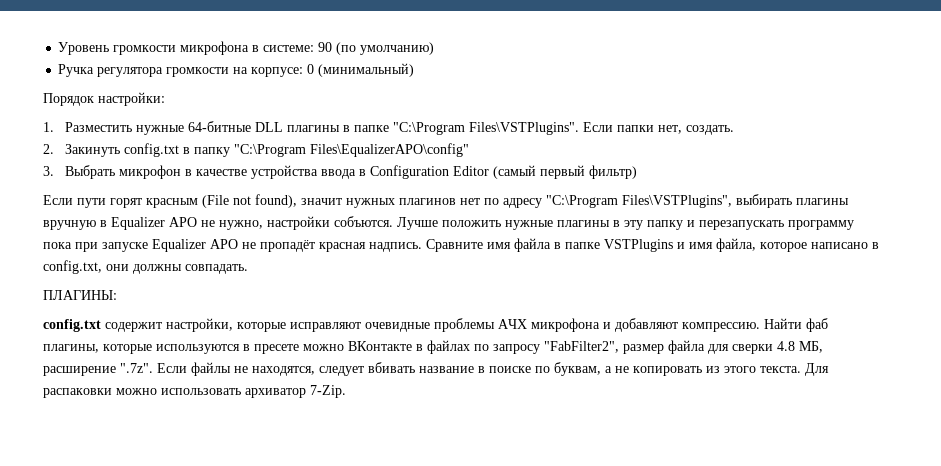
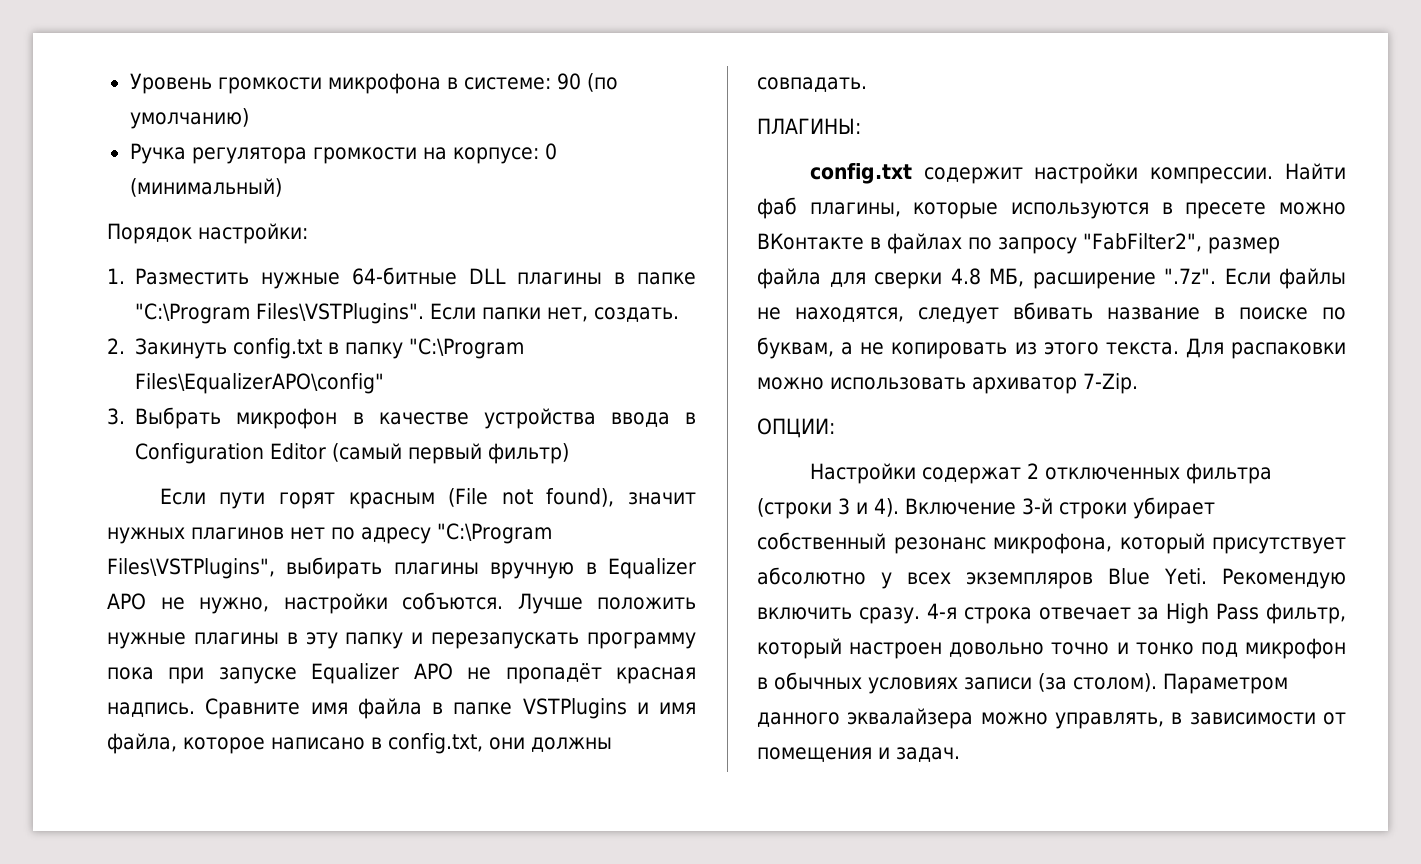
- config.txt содержит настройки, которые исправляют очевидные проблемы АЧХ микрофона и добавляют компрессию.
+ config.txt содержит настройки компрессии.
+ ОПЦИИ:
+ Настройки содержат 2 отключенных фильтра (строки 3 и 4). Включение 3-й строки убирает собственный резонанс микрофона, который присутствует абсолютно у всех экземпляров Blue Yeti. Рекомендую включить сразу. 4-я строка отвечает за High Pass фильтр, который настроен довольно точно и тонко под микрофон в обычных условиях записи (за столом). Параметром данного эквалайзера можно управлять, в зависимости от помещения и задач.

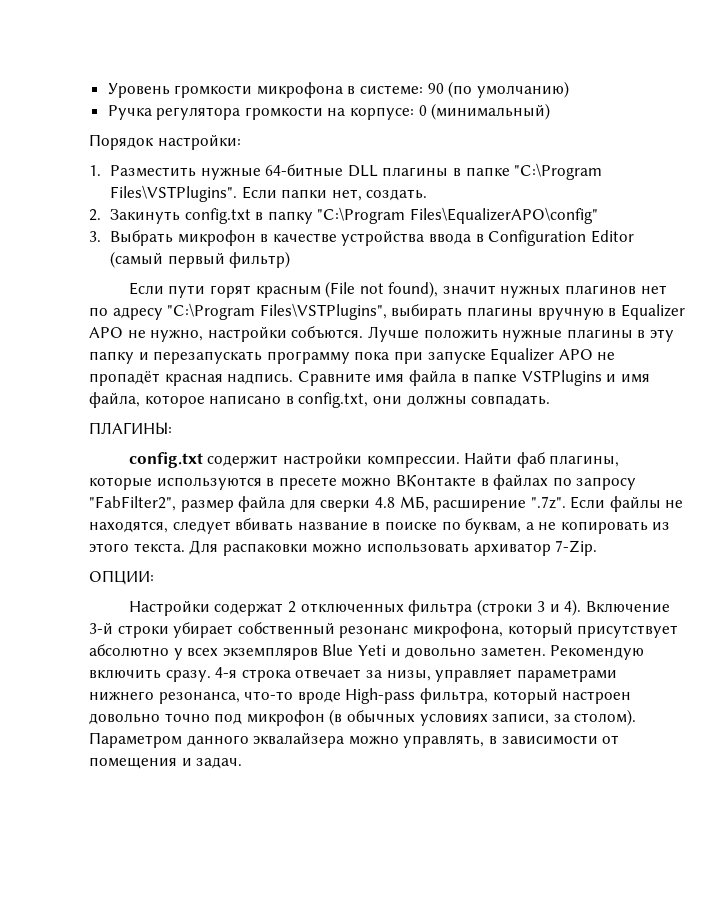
- Включение 3-й строки убирает собственный резонанс микрофона, который присутствует абсолютно у всех экземпляров Blue Yeti.
+ Включение 3-й строки убирает собственный резонанс микрофона, который присутствует абсолютно у всех экземпляров Blue Yeti и довольно заметен.
- 4-я строка отвечает за High Pass фильтр, который настроен довольно точно и тонко под микрофон в обычных условиях записи (за столом).
+ 4-я строка отвечает за низы, управляет параметрами нижнего резонанса, что-то вроде High-pass фильтра, который настроен довольно точно под микрофон (в обычных условиях записи, за столом).

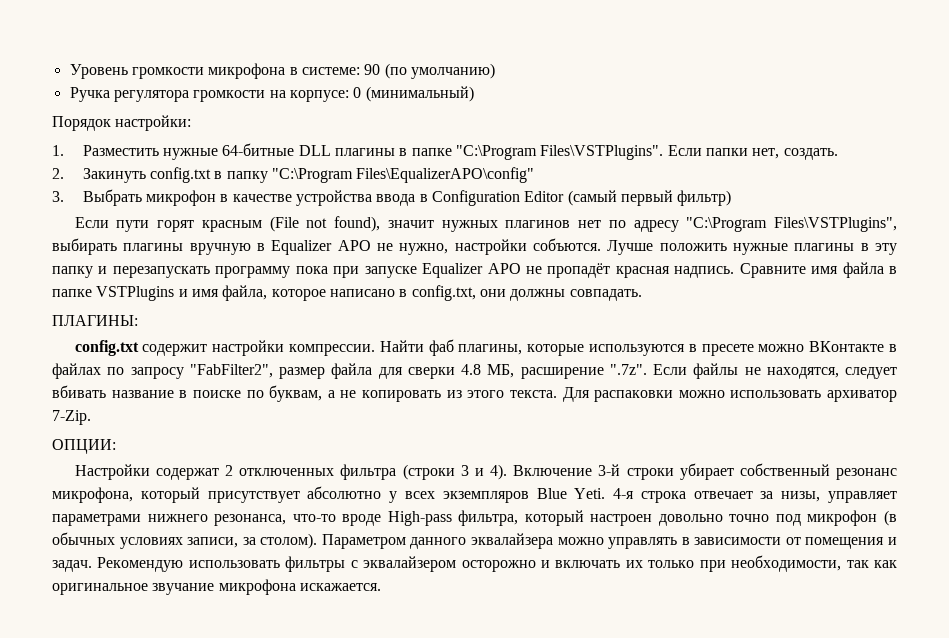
- Включение 3-й строки убирает собственный резонанс микрофона, который присутствует абсолютно у всех экземпляров Blue Yeti и довольно заметен. Рекомендую включить сразу.
+ Включение 3-й строки убирает собственный резонанс микрофона, который присутствует абсолютно у всех экземпляров Blue Yeti.
- Параметром данного эквалайзера можно управлять, в зависимости от помещения и задач.
+ Параметром данного эквалайзера можно управлять в зависимости от помещения и задач.
+ Рекомендую использовать фильтры с эквалайзером осторожно и включать их только при необходимости, так как оригинальное звучание микрофона искажается.

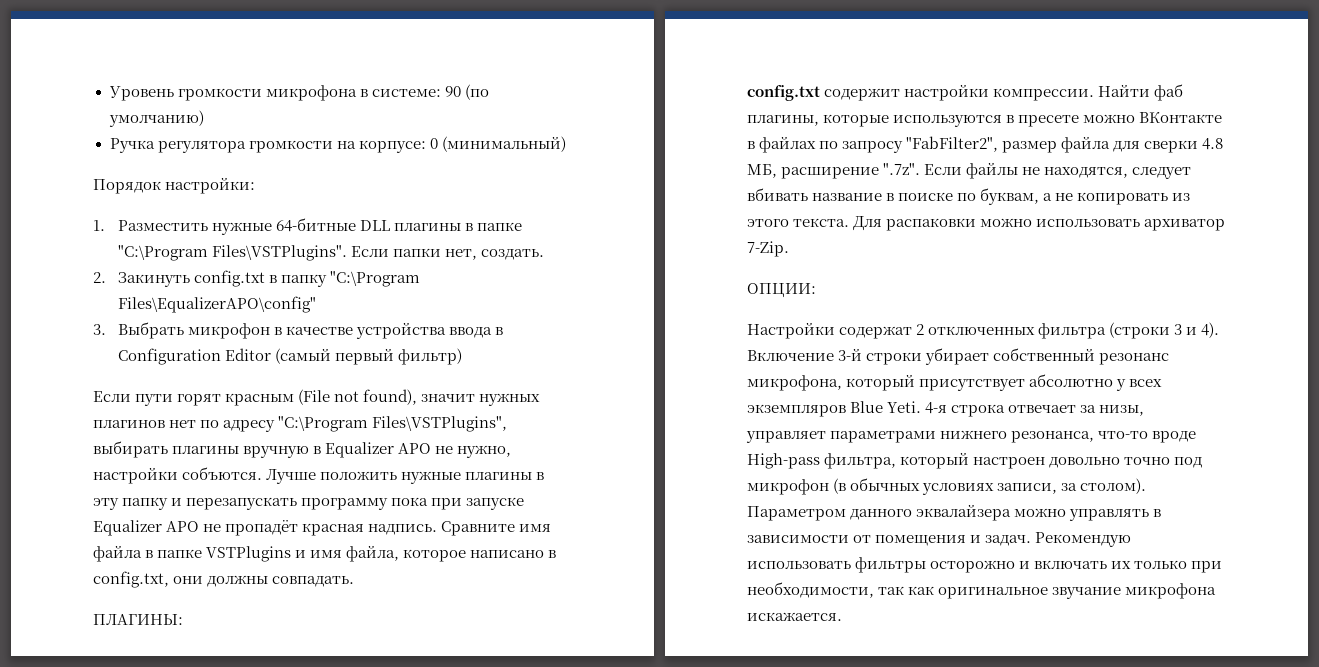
- Рекомендую использовать фильтры с эквалайзером осторожно и включать их только при необходимости, так как оригинальное звучание микрофона искажается.
+ Рекомендую использовать фильтры осторожно и включать их только при необходимости, так как оригинальное звучание микрофона искажается.

